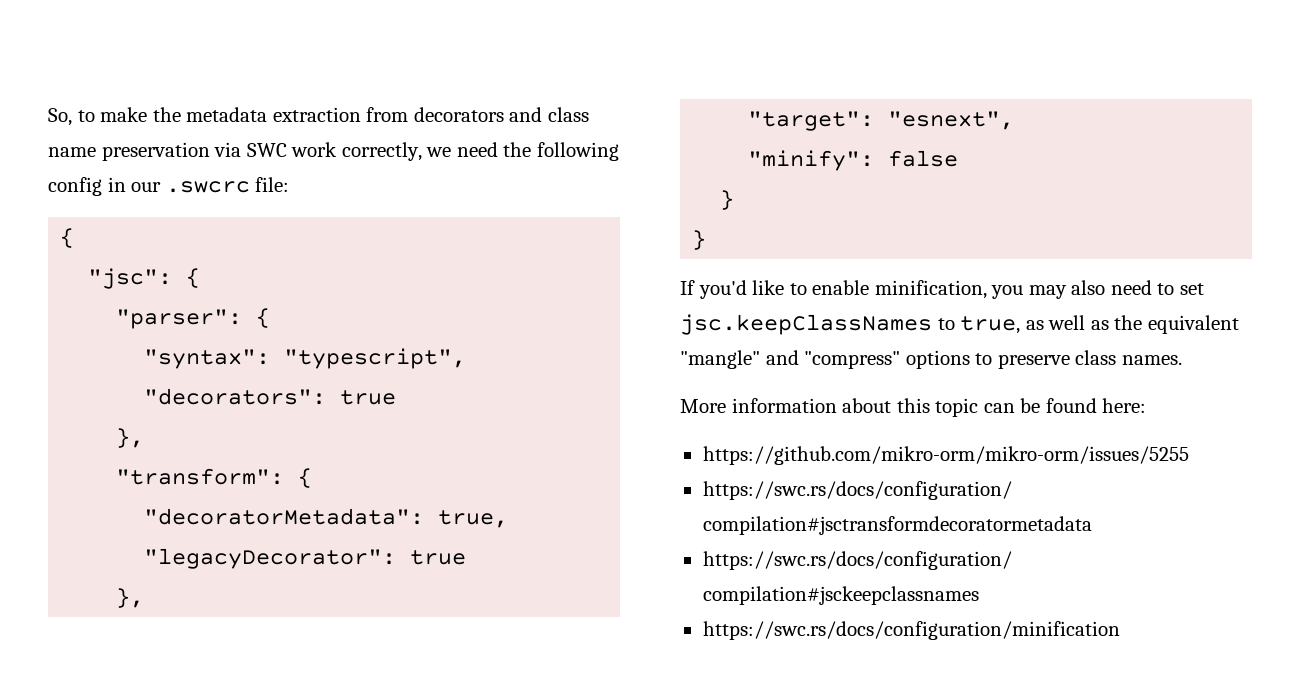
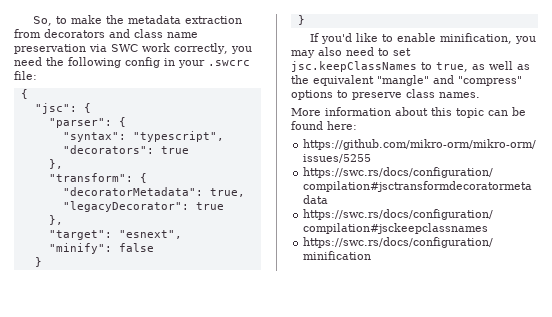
- So, to make the metadata extraction from decorators and class name preservation via SWC work correctly, we need the following config in our .swcrc file:
+ So, to make the metadata extraction from decorators and class name preservation via SWC work correctly, you need the following config in your .swcrc file:

